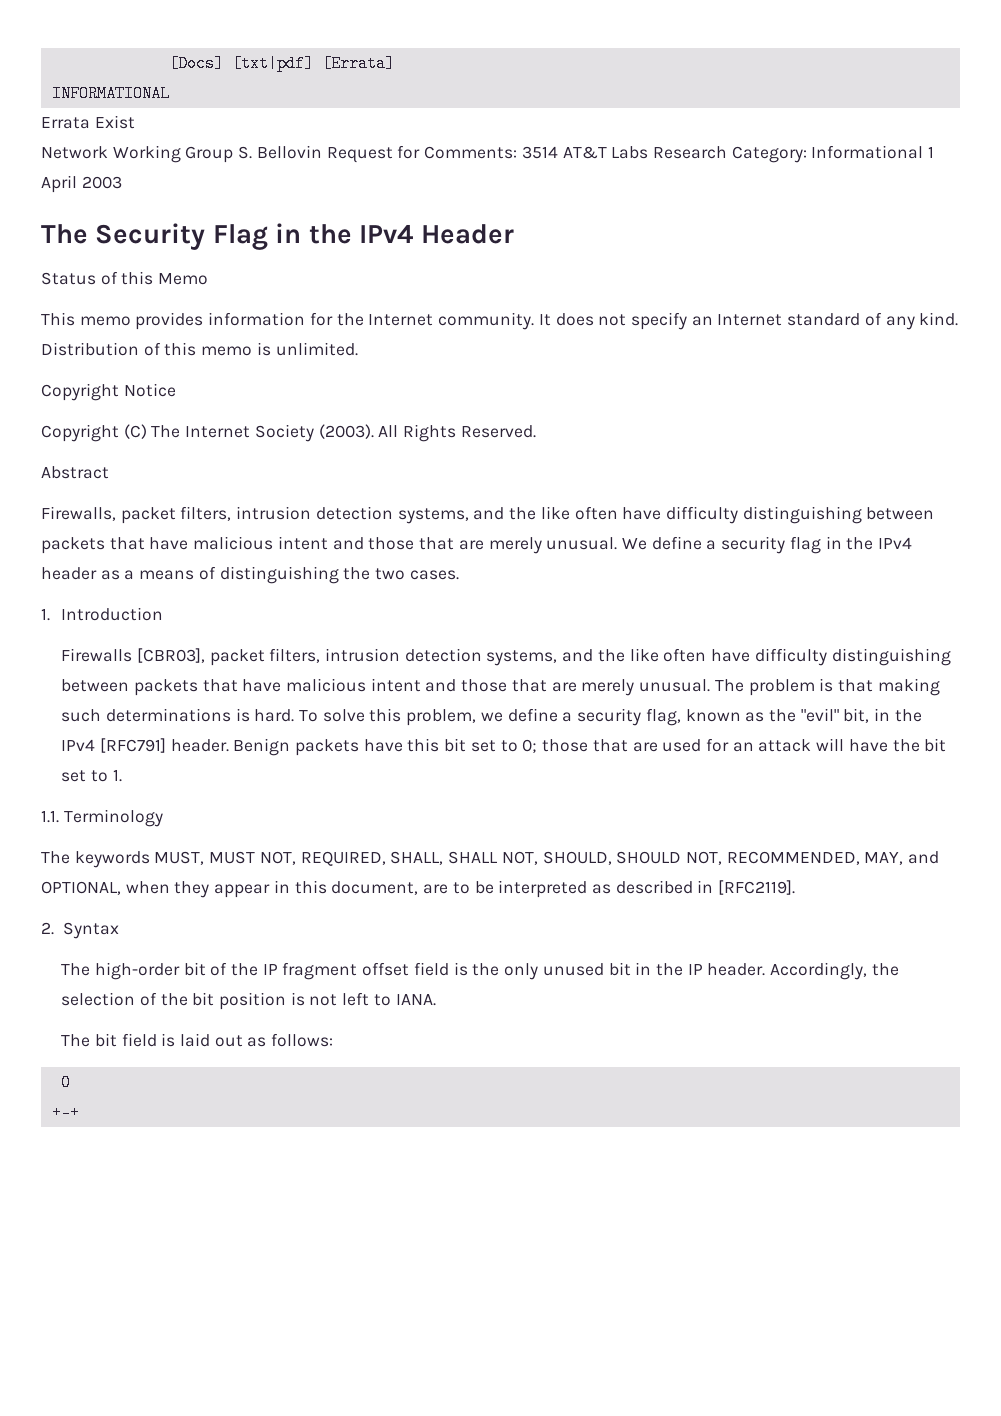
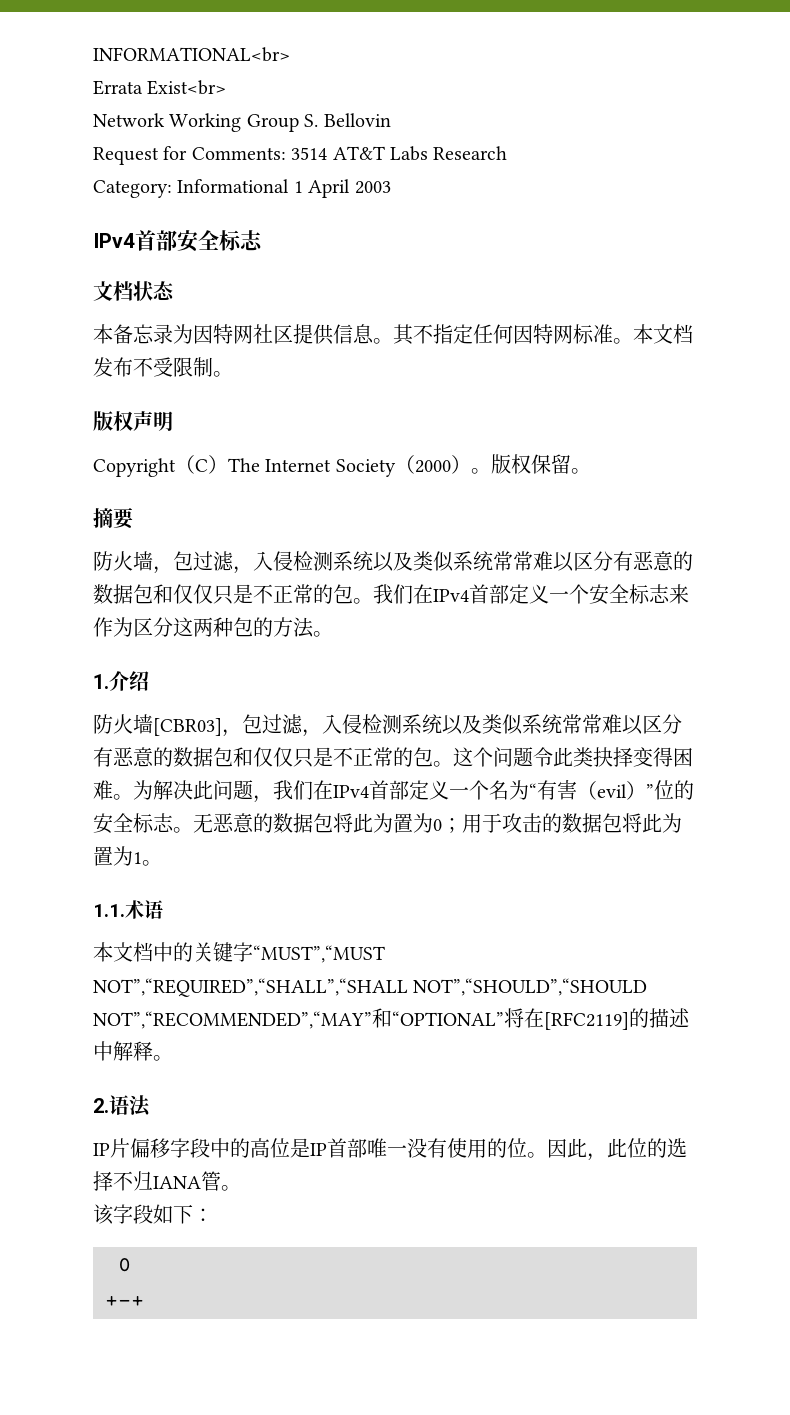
- [Docs] [txt|pdf] [Errata]
- INFORMATIONAL
+ INFORMATIONAL<br>
- Errata Exist
+ Errata Exist<br>
- Network Working Group S. Bellovin Request for Comments: 3514 AT&T Labs Research Category: Informational 1 April 2003
+ Network Working Group S. Bellovin
+ Request for Comments: 3514 AT&T Labs Research
+ Category: Informational 1 April 2003
- The Security Flag in the IPv4 Header
- Status of this Memo
- This memo provides information for the Internet community. It does not specify an Internet standard of any kind. Distribution of this memo is unlimited.
- Copyright Notice
- Copyright (C) The Internet Society (2003). All Rights Reserved.
- Abstract
- Firewalls, packet filters, intrusion detection systems, and the like often have difficulty distinguishing between packets that have malicious intent and those that are merely unusual. We define a security flag in the IPv4 header as a means of distinguishing the two cases.
- 1. Introduction
- Firewalls [CBR03], packet filters, intrusion detection systems, and the like often have difficulty distinguishing between packets that have malicious intent and those that are merely unusual. The problem is that making such determinations is hard. To solve this problem, we define a security flag, known as the "evil" bit, in the IPv4 [RFC791] header. Benign packets have this bit set to 0; those that are used for an attack will have the bit set to 1.
- 1.1. Terminology
- The keywords MUST, MUST NOT, REQUIRED, SHALL, SHALL NOT, SHOULD, SHOULD NOT, RECOMMENDED, MAY, and OPTIONAL, when they appear in this document, are to be interpreted as described in [RFC2119].
- 2. Syntax
- The high-order bit of the IP fragment offset field is the only unused bit in the IP header. Accordingly, the selection of the bit position is not left to IANA.
- The bit field is laid out as follows:
+ IPv4首部安全标志
+ 文档状态
+ 本备忘录为因特网社区提供信息。其不指定任何因特网标准。本文档发布不受限制。
+ 版权声明
+ Copyright（C）The Internet Society（2000）。版权保留。
+ 摘要
+ 防火墙，包过滤，入侵检测系统以及类似系统常常难以区分有恶意的数据包和仅仅只是不正常的包。我们在IPv4首部定义一个安全标志来作为区分这两种包的方法。
+ 1.介绍
+ 防火墙[CBR03]，包过滤，入侵检测系统以及类似系统常常难以区分有恶意的数据包和仅仅只是不正常的包。这个问题令此类抉择变得困难。为解决此问题，我们在IPv4首部定义一个名为“有害（evil）”位的安全标志。无恶意的数据包将此为置为0；用于攻击的数据包将此为置为1。
+ 1.1.术语
+ 本文档中的关键字“MUST”,“MUST NOT”,“REQUIRED”,“SHALL”,“SHALL NOT”,“SHOULD”,“SHOULD NOT”,“RECOMMENDED”,“MAY”和“OPTIONAL”将在[RFC2119]的描述中解释。
+ 2.语法
+ IP片偏移字段中的高位是IP首部唯一没有使用的位。因此，此位的选择不归IANA管。
+ 该字段如下：

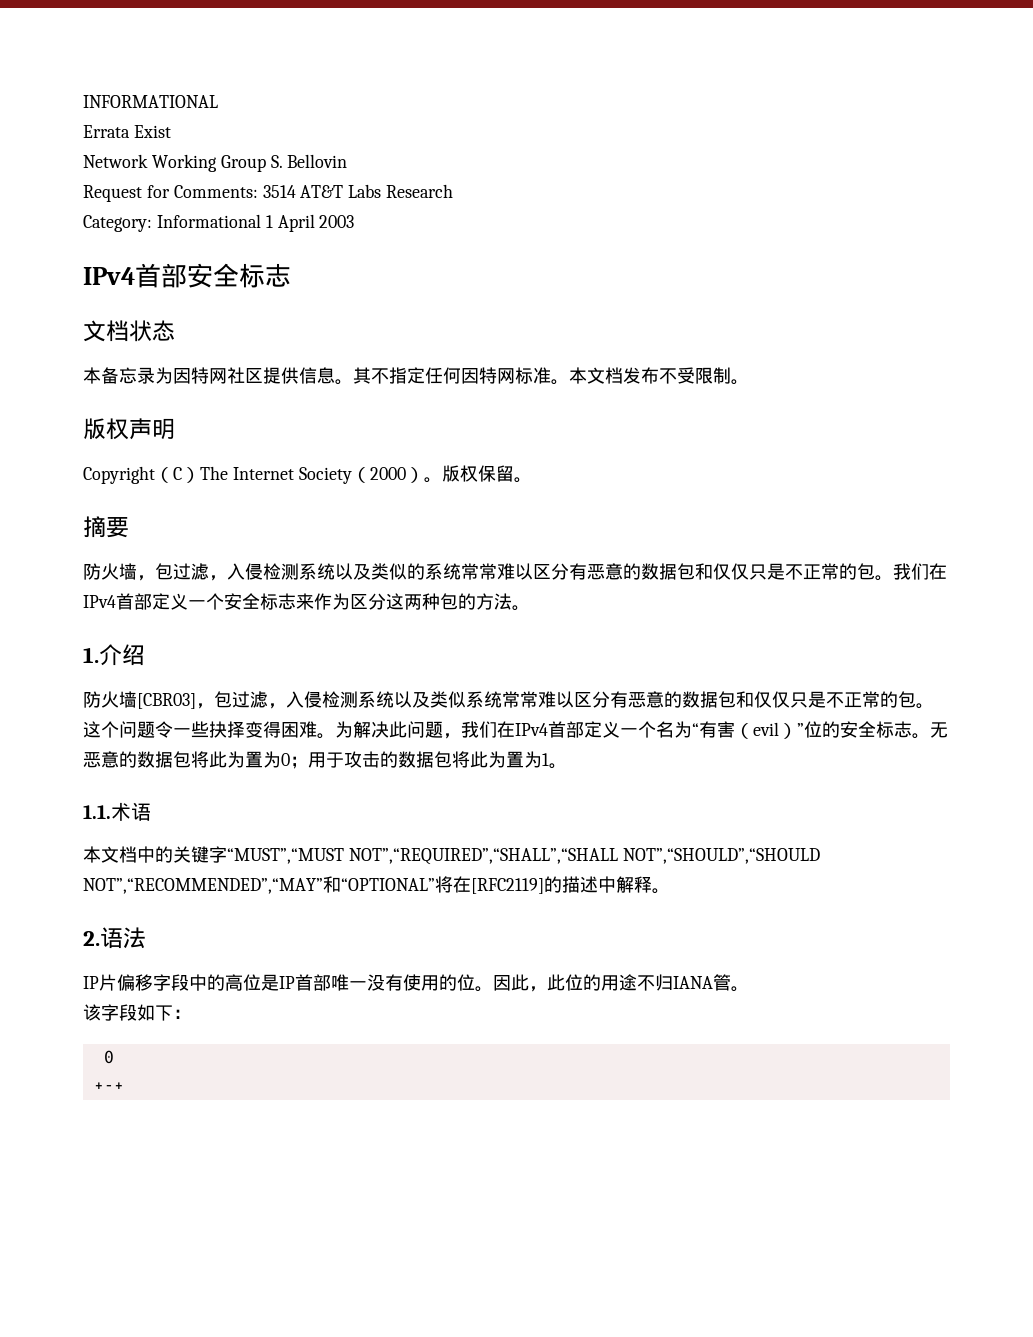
- INFORMATIONAL<br>
+ INFORMATIONAL
- Errata Exist<br>
+ Errata Exist
- 防火墙，包过滤，入侵检测系统以及类似系统常常难以区分有恶意的数据包和仅仅只是不正常的包。
+ 防火墙，包过滤，入侵检测系统以及类似的系统常常难以区分有恶意的数据包和仅仅只是不正常的包。
- 这个问题令此类抉择变得困难。
+ 这个问题令一些抉择变得困难。
- 因此，此位的选择不归IANA管。
+ 因此，此位的用途不归IANA管。

